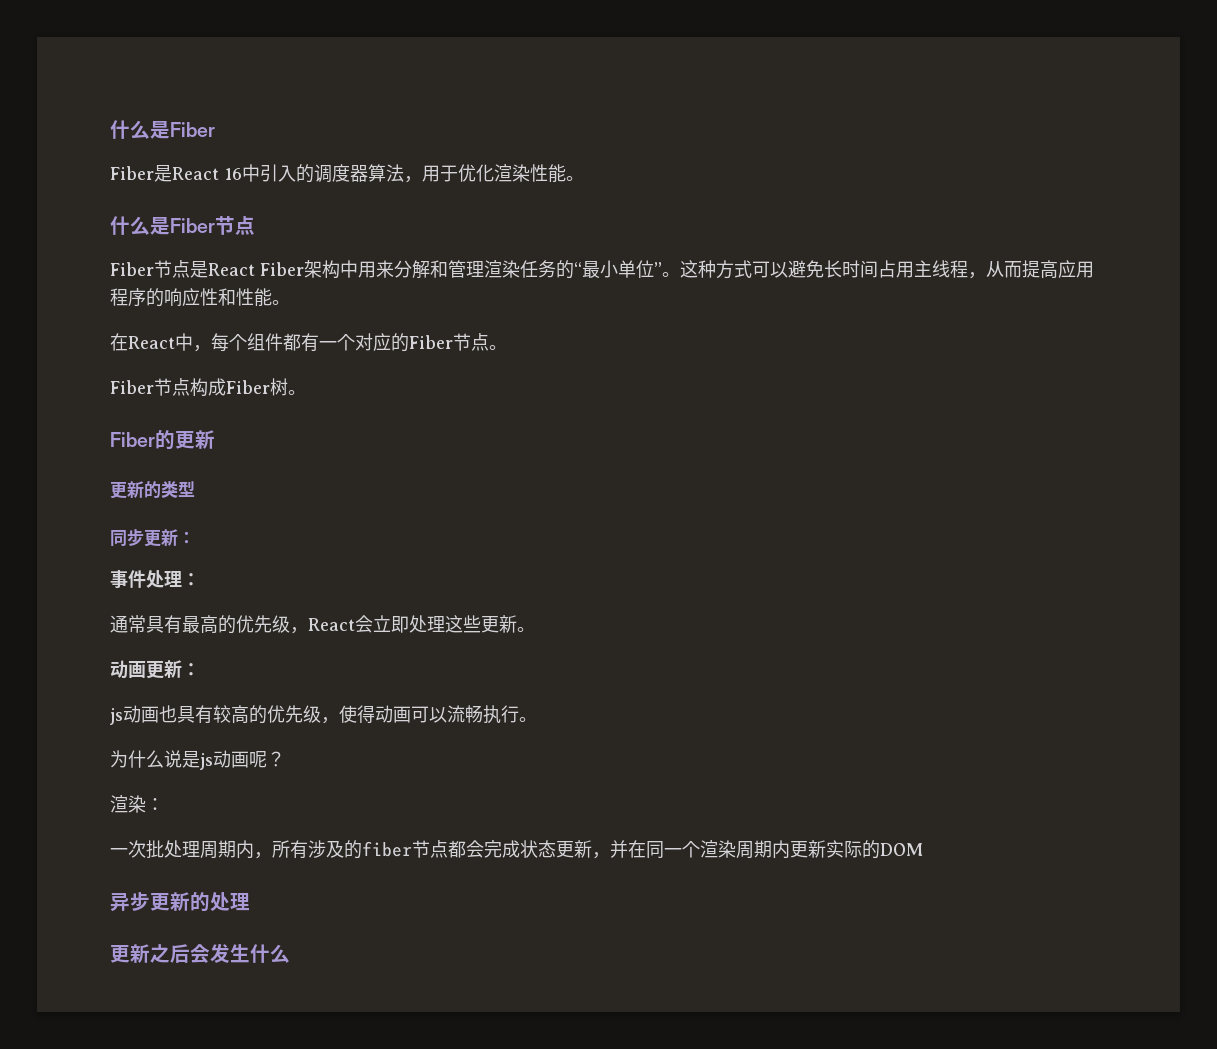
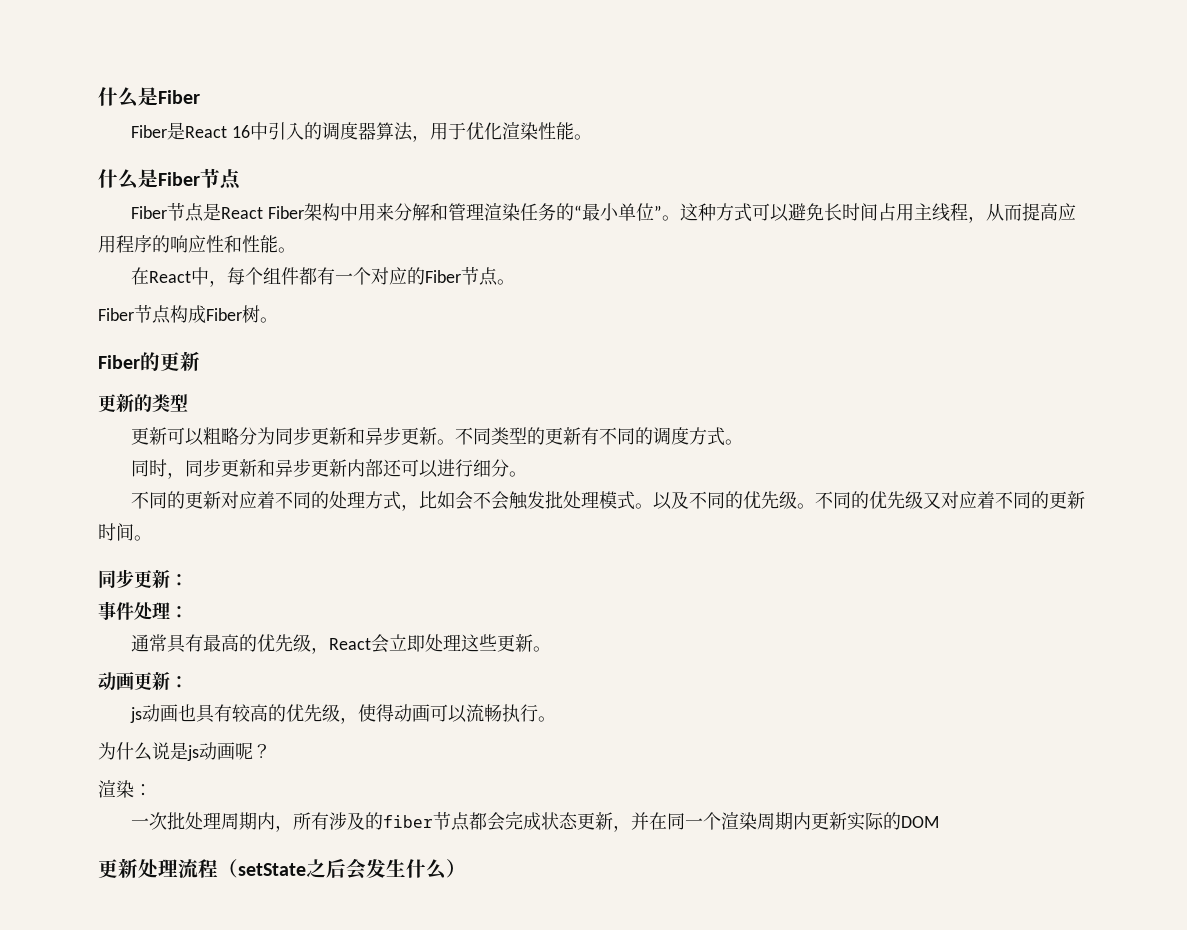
+ 更新可以粗略分为同步更新和异步更新。不同类型的更新有不同的调度方式。
+ 同时，同步更新和异步更新内部还可以进行细分。
+ 不同的更新对应着不同的处理方式，比如会不会触发批处理模式。以及不同的优先级。不同的优先级又对应着不同的更新时间。
- 异步更新的处理
- 更新之后会发生什么
+ 更新处理流程（setState之后会发生什么）

